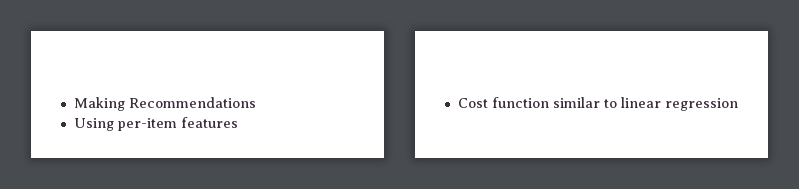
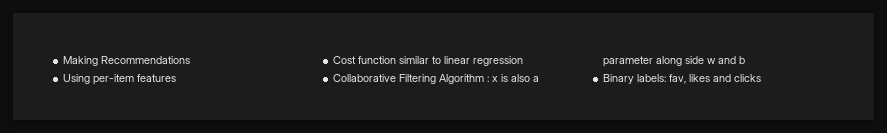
+ Collaborative Filtering Algorithm : x is also a parameter along side w and b
+ Binary labels: fav, likes and clicks

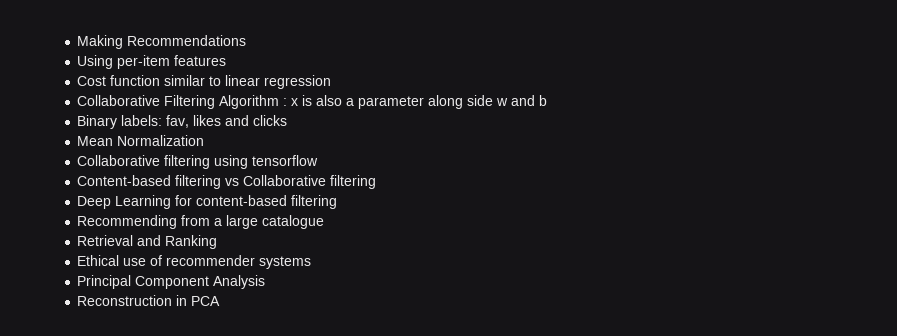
+ Mean Normalization
+ Collaborative filtering using tensorflow
+ Content-based filtering vs Collaborative filtering
+ Deep Learning for content-based filtering
+ Recommending from a large catalogue
+ Retrieval and Ranking
+ Ethical use of recommender systems
+ Principal Component Analysis
+ Reconstruction in PCA

